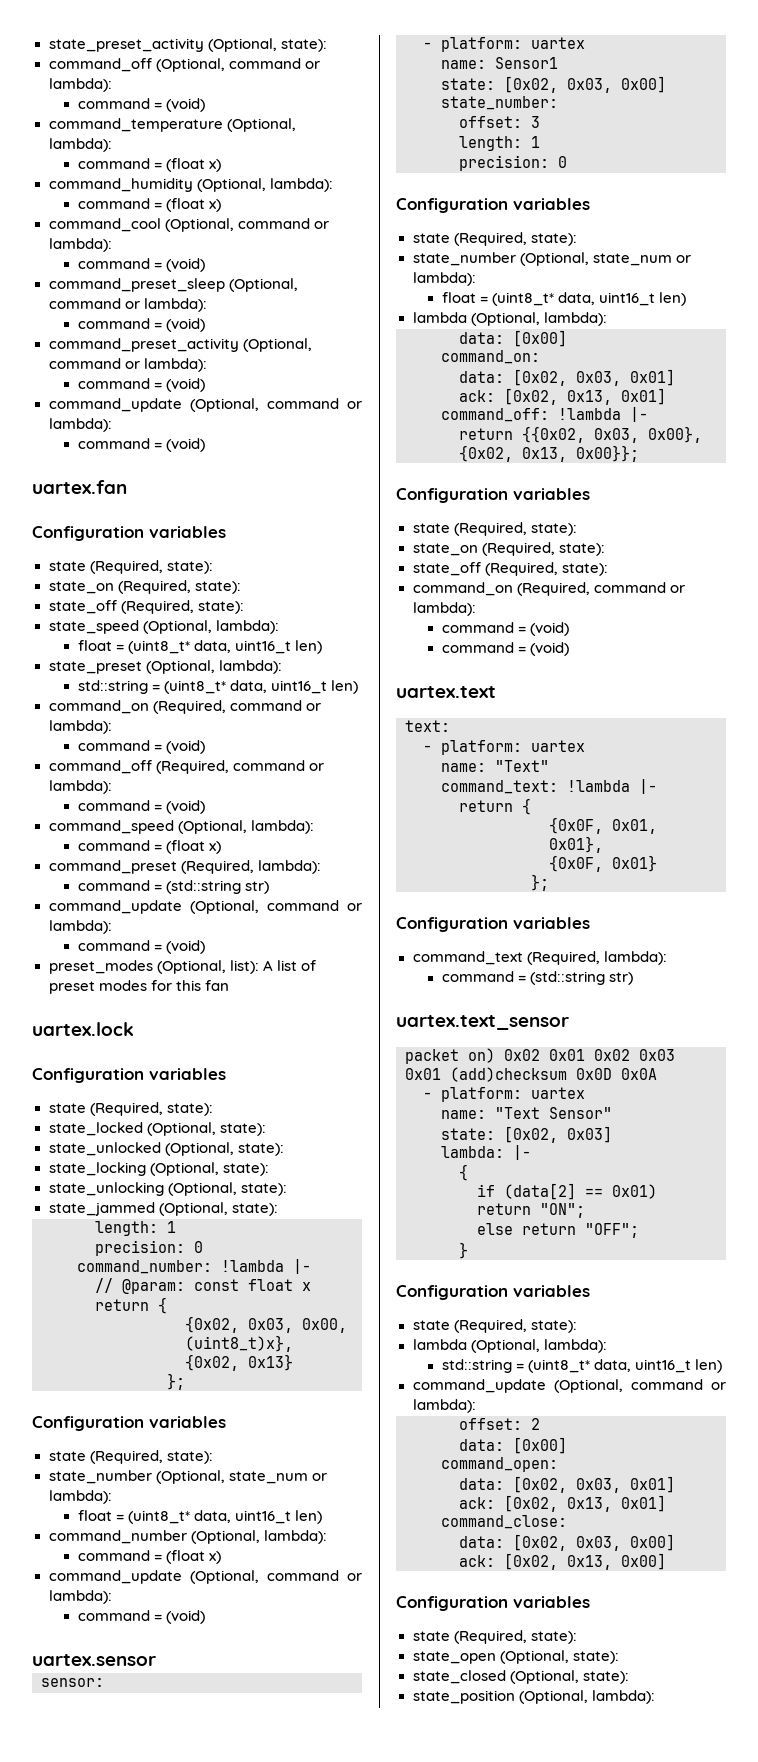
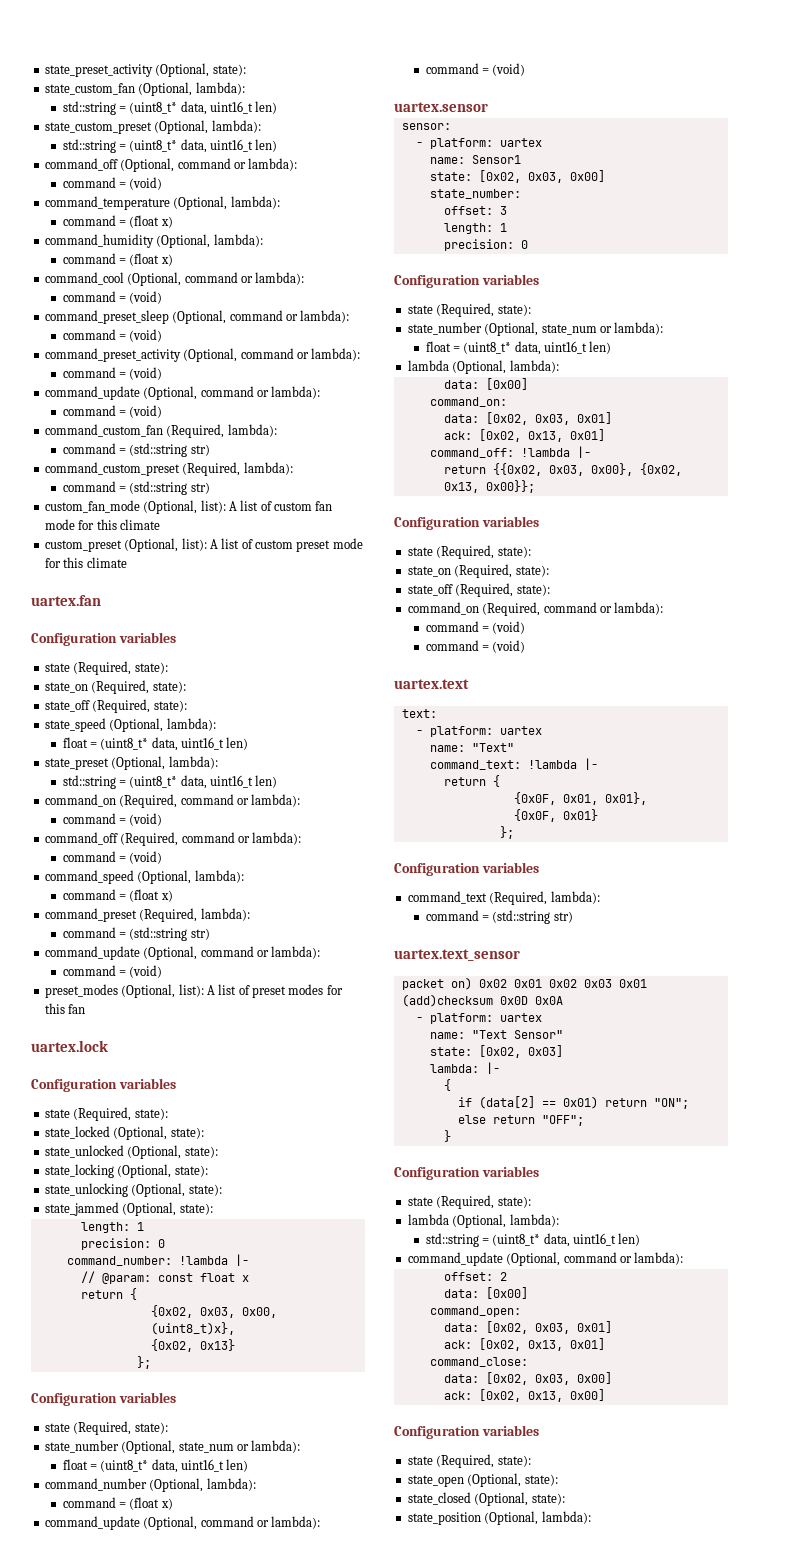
+ state_custom_fan (Optional, lambda):
+ std::string = (uint8_t* data, uint16_t len)
+ state_custom_preset (Optional, lambda):
+ std::string = (uint8_t* data, uint16_t len)
+ command_custom_fan (Required, lambda):
+ command = (std::string str)
+ command_custom_preset (Required, lambda):
+ command = (std::string str)
+ custom_fan_mode (Optional, list): A list of custom fan mode for this climate
+ custom_preset (Optional, list): A list of custom preset mode for this climate

